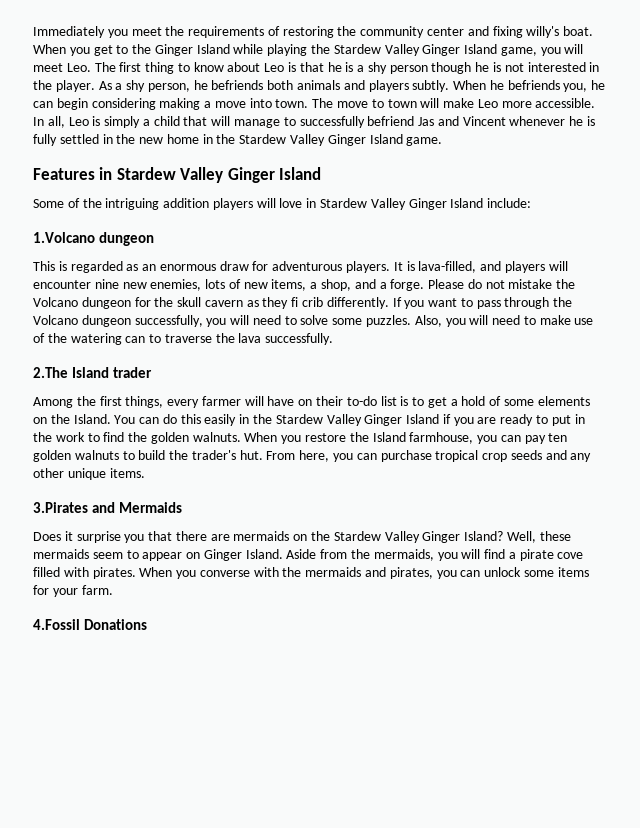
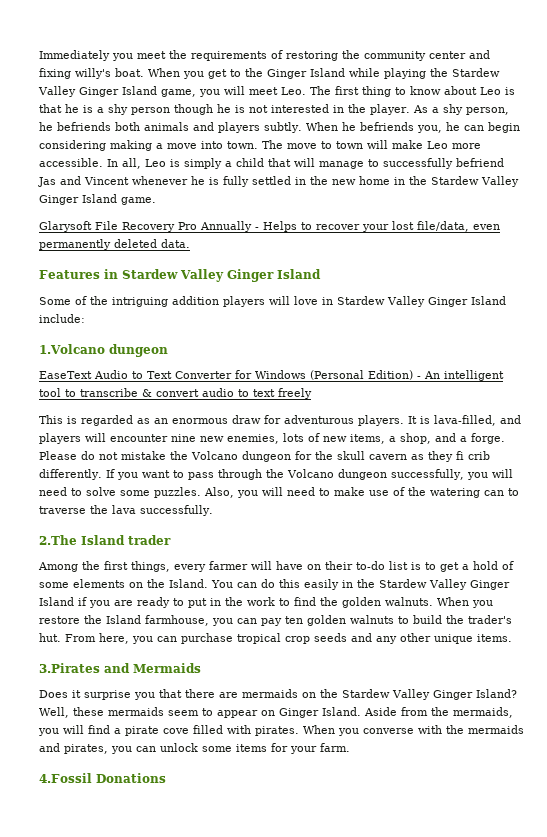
+ Glarysoft File Recovery Pro Annually - Helps to recover your lost file/data, even permanently deleted data.
+ EaseText Audio to Text Converter for Windows (Personal Edition) - An intelligent tool to transcribe & convert audio to text freely

